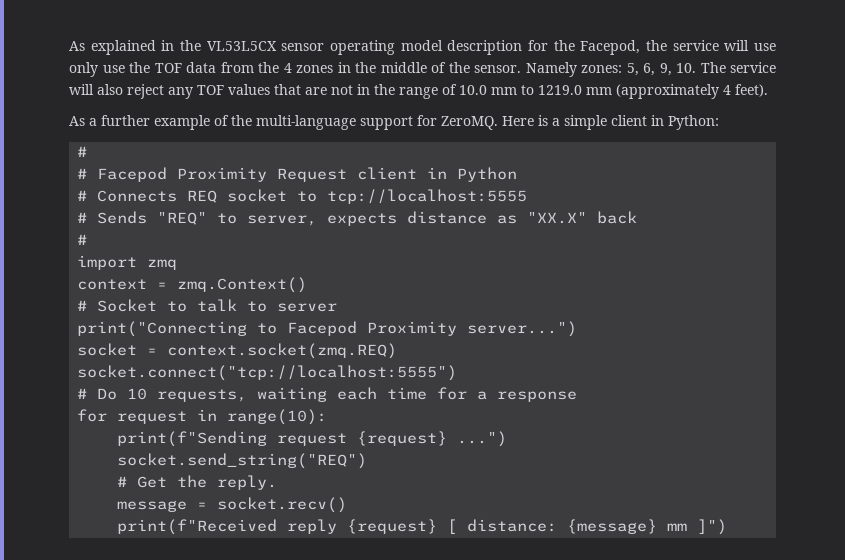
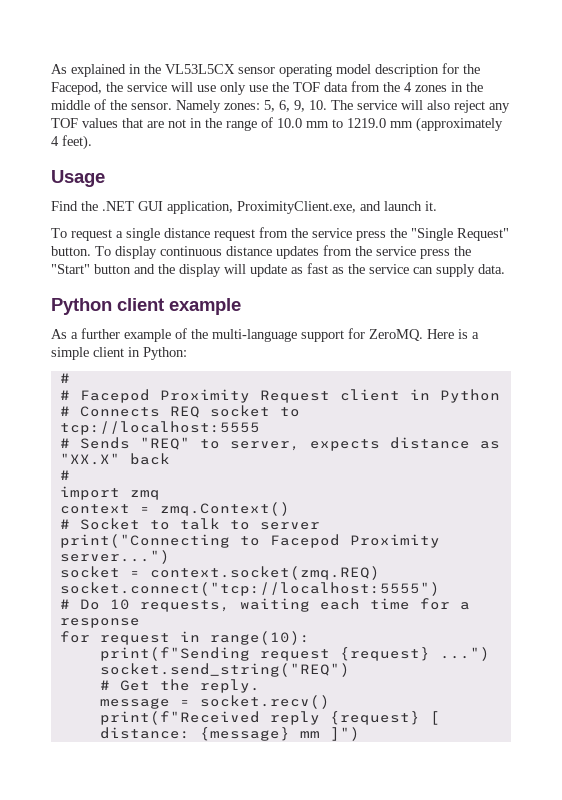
+ Usage
+ Find the .NET GUI application, ProximityClient.exe, and launch it.
+ To request a single distance request from the service press the "Single Request" button. To display continuous distance updates from the service press the "Start" button and the display will update as fast as the service can supply data.
+ Python client example

